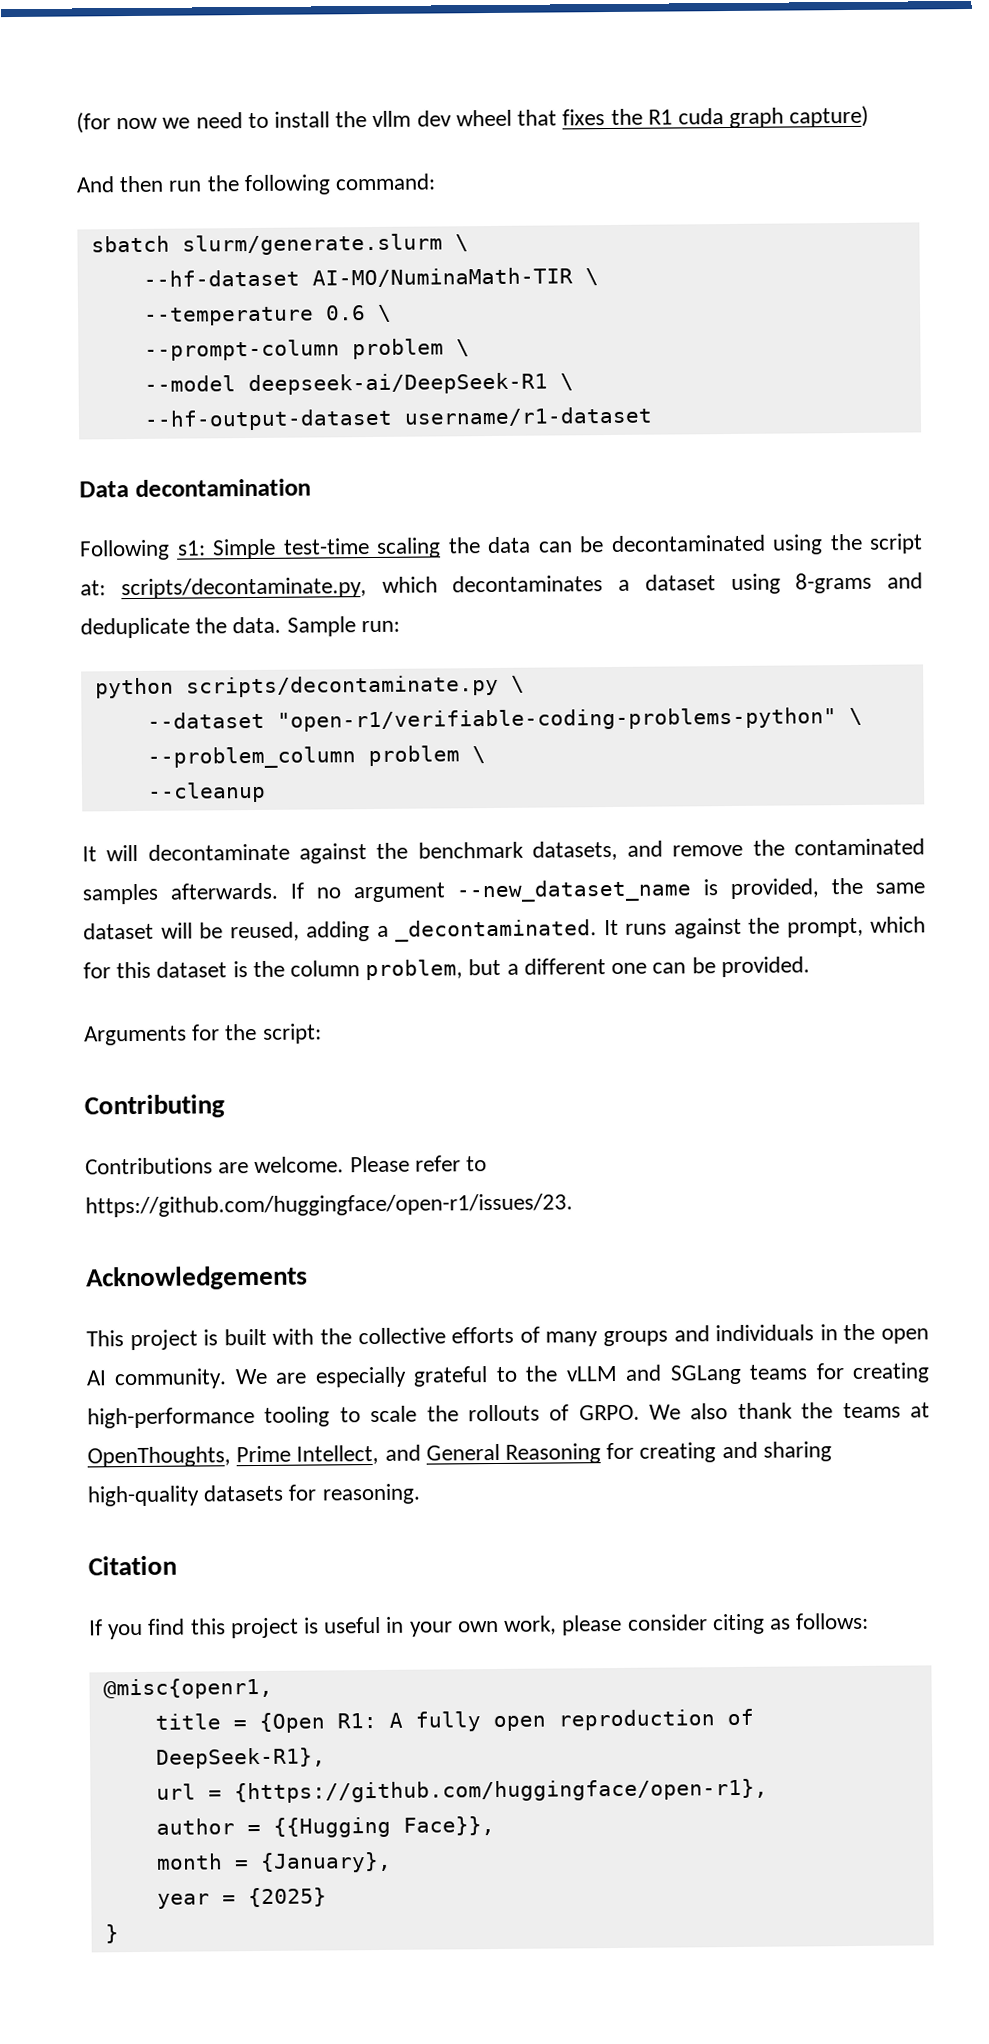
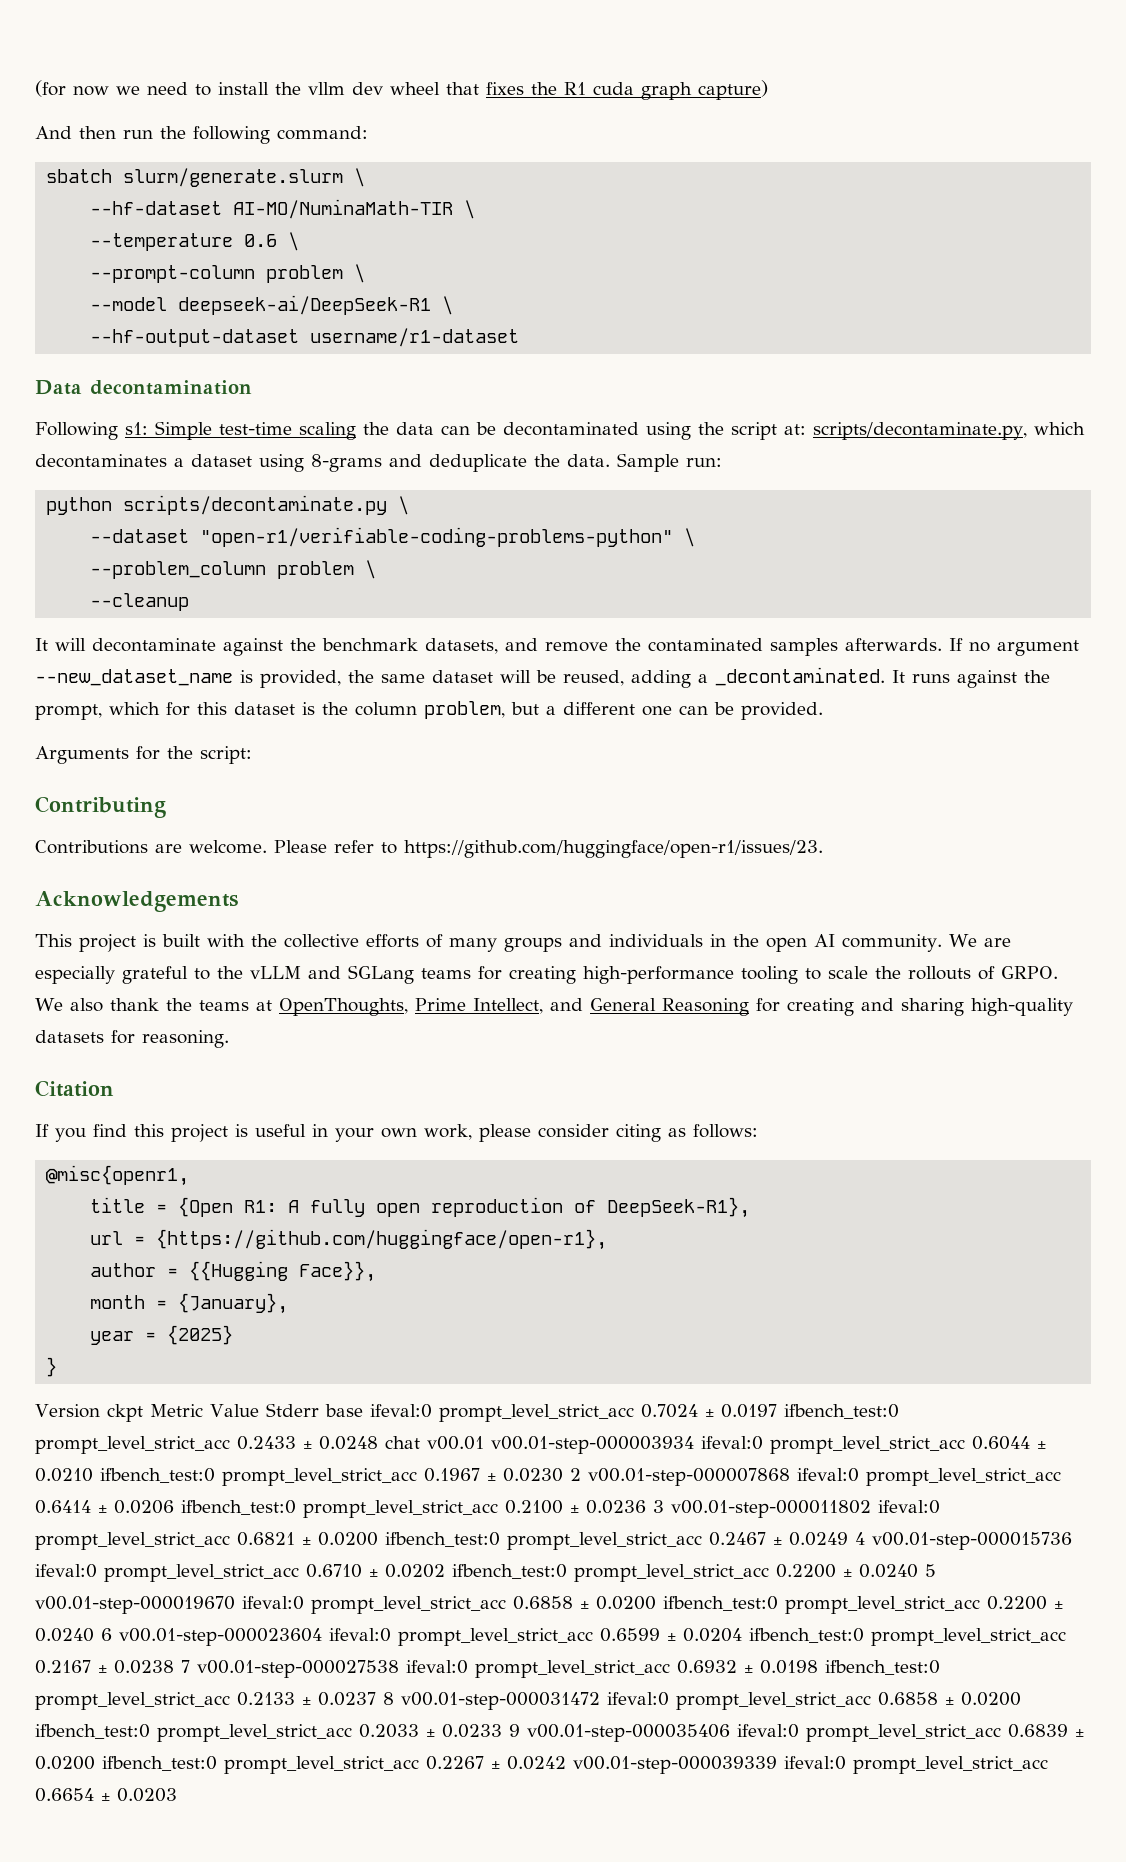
+ Version ckpt Metric Value Stderr base ifeval:0 prompt_level_strict_acc 0.7024 ± 0.0197 ifbench_test:0 prompt_level_strict_acc 0.2433 ± 0.0248 chat v00.01 v00.01-step-000003934 ifeval:0 prompt_level_strict_acc 0.6044 ± 0.0210 ifbench_test:0 prompt_level_strict_acc 0.1967 ± 0.0230 2 v00.01-step-000007868 ifeval:0 prompt_level_strict_acc 0.6414 ± 0.0206 ifbench_test:0 prompt_level_strict_acc 0.2100 ± 0.0236 3 v00.01-step-000011802 ifeval:0 prompt_level_strict_acc 0.6821 ± 0.0200 ifbench_test:0 prompt_level_strict_acc 0.2467 ± 0.0249 4 v00.01-step-000015736 ifeval:0 prompt_level_strict_acc 0.6710 ± 0.0202 ifbench_test:0 prompt_level_strict_acc 0.2200 ± 0.0240 5 v00.01-step-000019670 ifeval:0 prompt_level_strict_acc 0.6858 ± 0.0200 ifbench_test:0 prompt_level_strict_acc 0.2200 ± 0.0240 6 v00.01-step-000023604 ifeval:0 prompt_level_strict_acc 0.6599 ± 0.0204 ifbench_test:0 prompt_level_strict_acc 0.2167 ± 0.0238 7 v00.01-step-000027538 ifeval:0 prompt_level_strict_acc 0.6932 ± 0.0198 ifbench_test:0 prompt_level_strict_acc 0.2133 ± 0.0237 8 v00.01-step-000031472 ifeval:0 prompt_level_strict_acc 0.6858 ± 0.0200 ifbench_test:0 prompt_level_strict_acc 0.2033 ± 0.0233 9 v00.01-step-000035406 ifeval:0 prompt_level_strict_acc 0.6839 ± 0.0200 ifbench_test:0 prompt_level_strict_acc 0.2267 ± 0.0242 v00.01-step-000039339 ifeval:0 prompt_level_strict_acc 0.6654 ± 0.0203

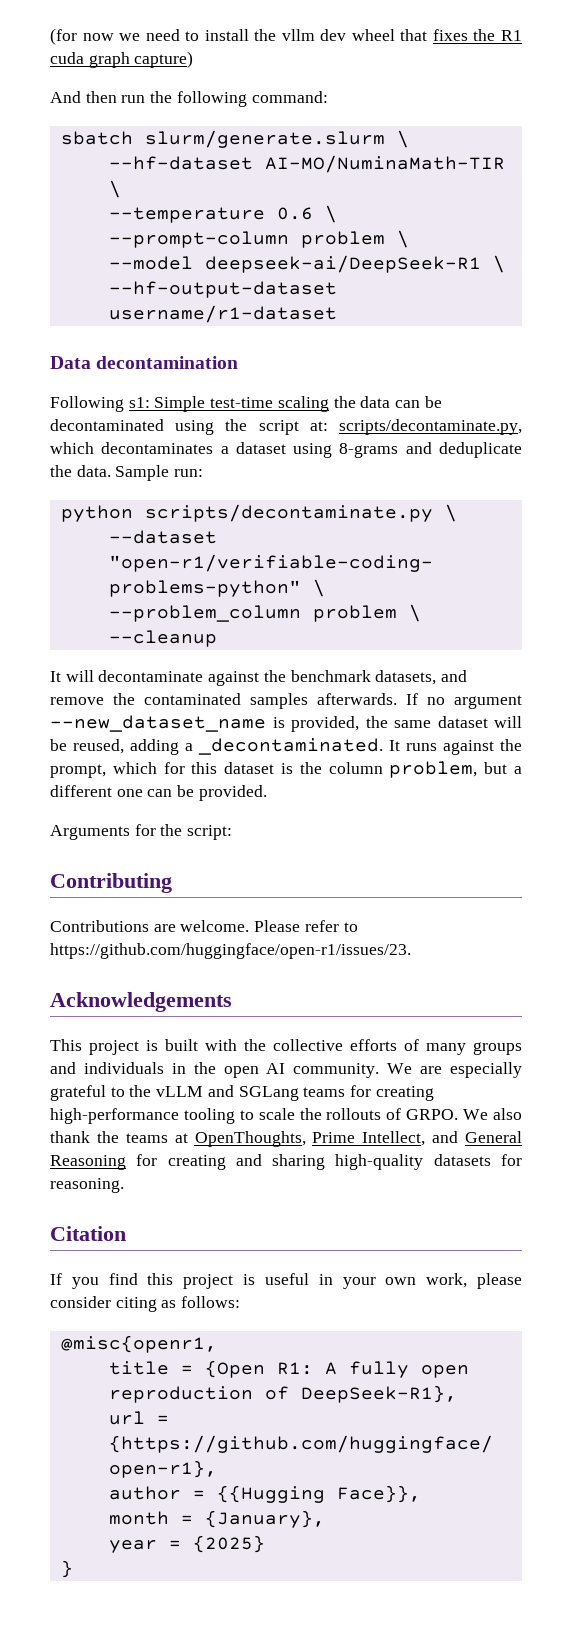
- Version ckpt Metric Value Stderr base ifeval:0 prompt_level_strict_acc 0.7024 ± 0.0197 ifbench_test:0 prompt_level_strict_acc 0.2433 ± 0.0248 chat v00.01 v00.01-step-000003934 ifeval:0 prompt_level_strict_acc 0.6044 ± 0.0210 ifbench_test:0 prompt_level_strict_acc 0.1967 ± 0.0230 2 v00.01-step-000007868 ifeval:0 prompt_level_strict_acc 0.6414 ± 0.0206 ifbench_test:0 prompt_level_strict_acc 0.2100 ± 0.0236 3 v00.01-step-000011802 ifeval:0 prompt_level_strict_acc 0.6821 ± 0.0200 ifbench_test:0 prompt_level_strict_acc 0.2467 ± 0.0249 4 v00.01-step-000015736 ifeval:0 prompt_level_strict_acc 0.6710 ± 0.0202 ifbench_test:0 prompt_level_strict_acc 0.2200 ± 0.0240 5 v00.01-step-000019670 ifeval:0 prompt_level_strict_acc 0.6858 ± 0.0200 ifbench_test:0 prompt_level_strict_acc 0.2200 ± 0.0240 6 v00.01-step-000023604 ifeval:0 prompt_level_strict_acc 0.6599 ± 0.0204 ifbench_test:0 prompt_level_strict_acc 0.2167 ± 0.0238 7 v00.01-step-000027538 ifeval:0 prompt_level_strict_acc 0.6932 ± 0.0198 ifbench_test:0 prompt_level_strict_acc 0.2133 ± 0.0237 8 v00.01-step-000031472 ifeval:0 prompt_level_strict_acc 0.6858 ± 0.0200 ifbench_test:0 prompt_level_strict_acc 0.2033 ± 0.0233 9 v00.01-step-000035406 ifeval:0 prompt_level_strict_acc 0.6839 ± 0.0200 ifbench_test:0 prompt_level_strict_acc 0.2267 ± 0.0242 v00.01-step-000039339 ifeval:0 prompt_level_strict_acc 0.6654 ± 0.0203

